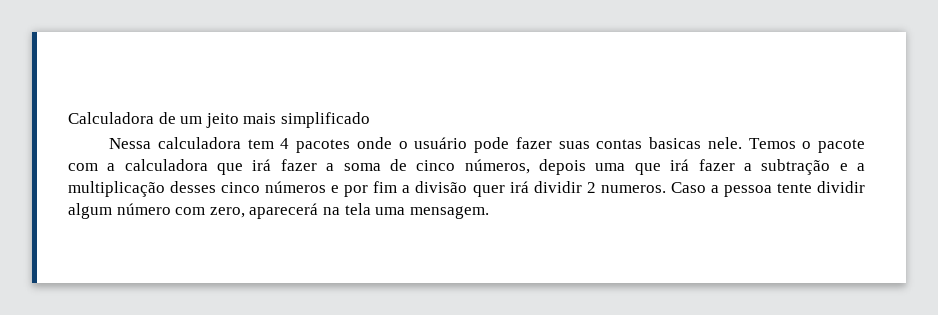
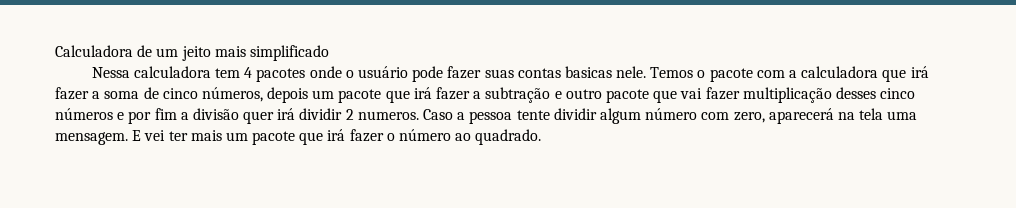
- Temos o pacote com a calculadora que irá fazer a soma de cinco números, depois uma que irá fazer a subtração e a multiplicação desses cinco números e por fim a divisão quer irá dividir 2 numeros.
+ Temos o pacote com a calculadora que irá fazer a soma de cinco números, depois um pacote que irá fazer a subtração e outro pacote que vai fazer multiplicação desses cinco números e por fim a divisão quer irá dividir 2 numeros.
+ E vei ter mais um pacote que irá fazer o número ao quadrado.

